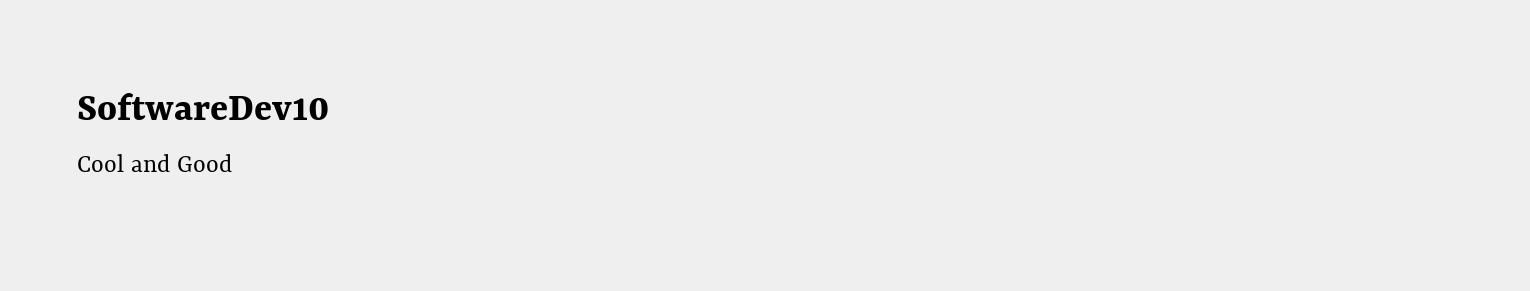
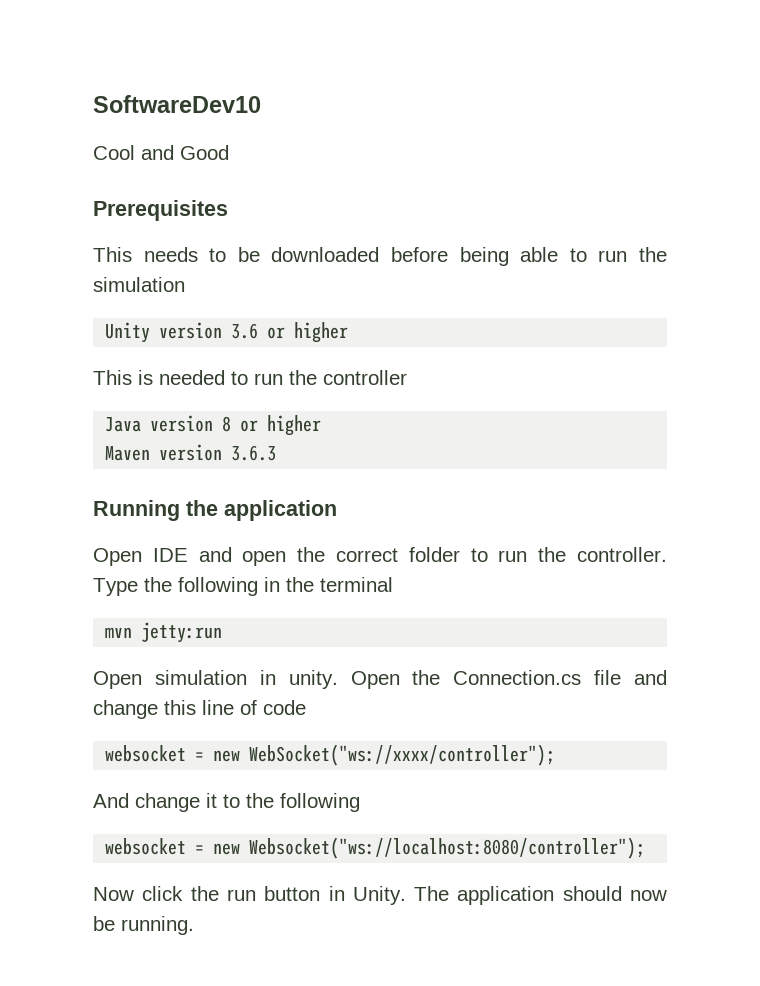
+ Prerequisites
+ This needs to be downloaded before being able to run the simulation
+ Unity version 3.6 or higher
+ This is needed to run the controller
+ Java version 8 or higher
+ Maven version 3.6.3
+ Running the application
+ Open IDE and open the correct folder to run the controller. Type the following in the terminal
+ mvn jetty:run
+ Open simulation in unity. Open the Connection.cs file and change this line of code
+ websocket = new WebSocket("ws://xxxx/controller");
+ And change it to the following
+ websocket = new Websocket("ws://localhost:8080/controller");
+ Now click the run button in Unity. The application should now be running.

